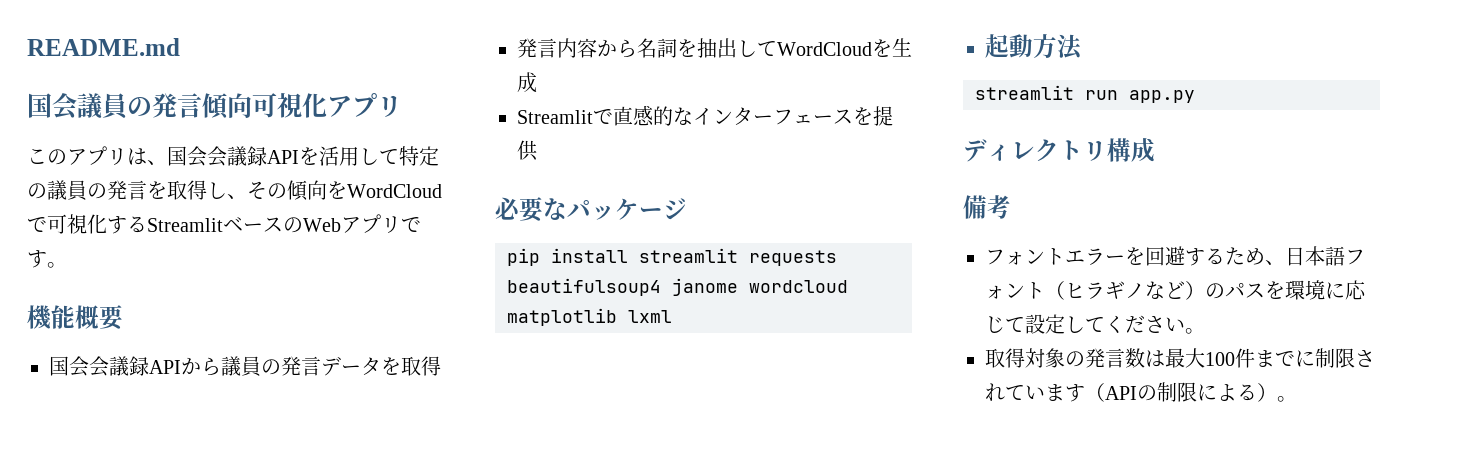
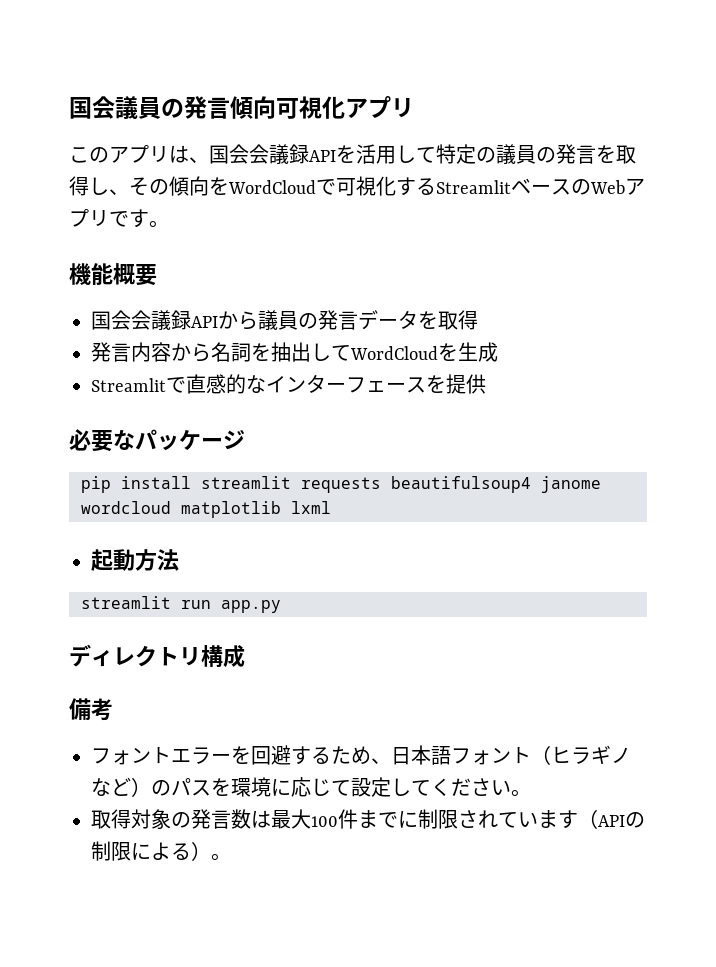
- README.md

